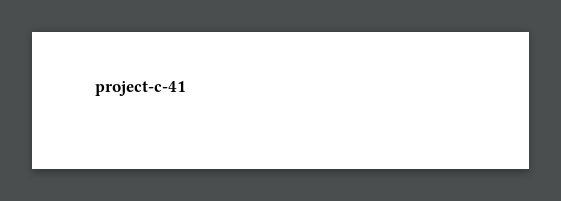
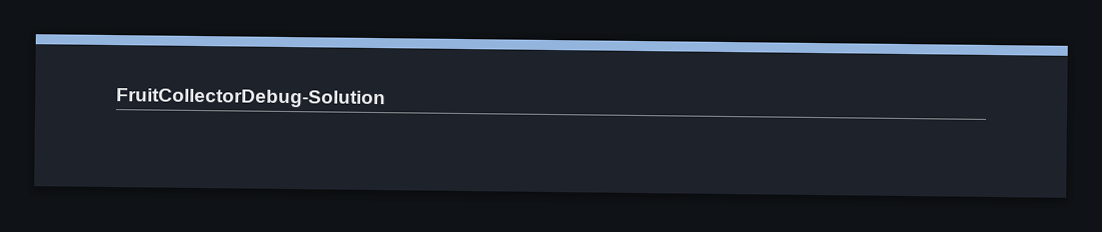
- project-c-41
+ FruitCollectorDebug-Solution

